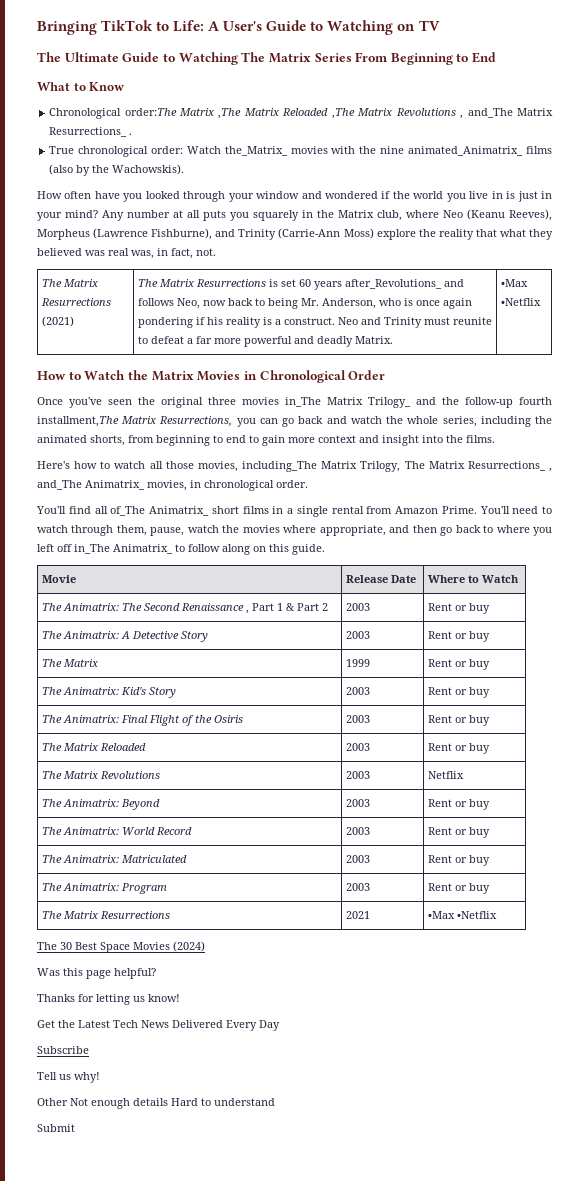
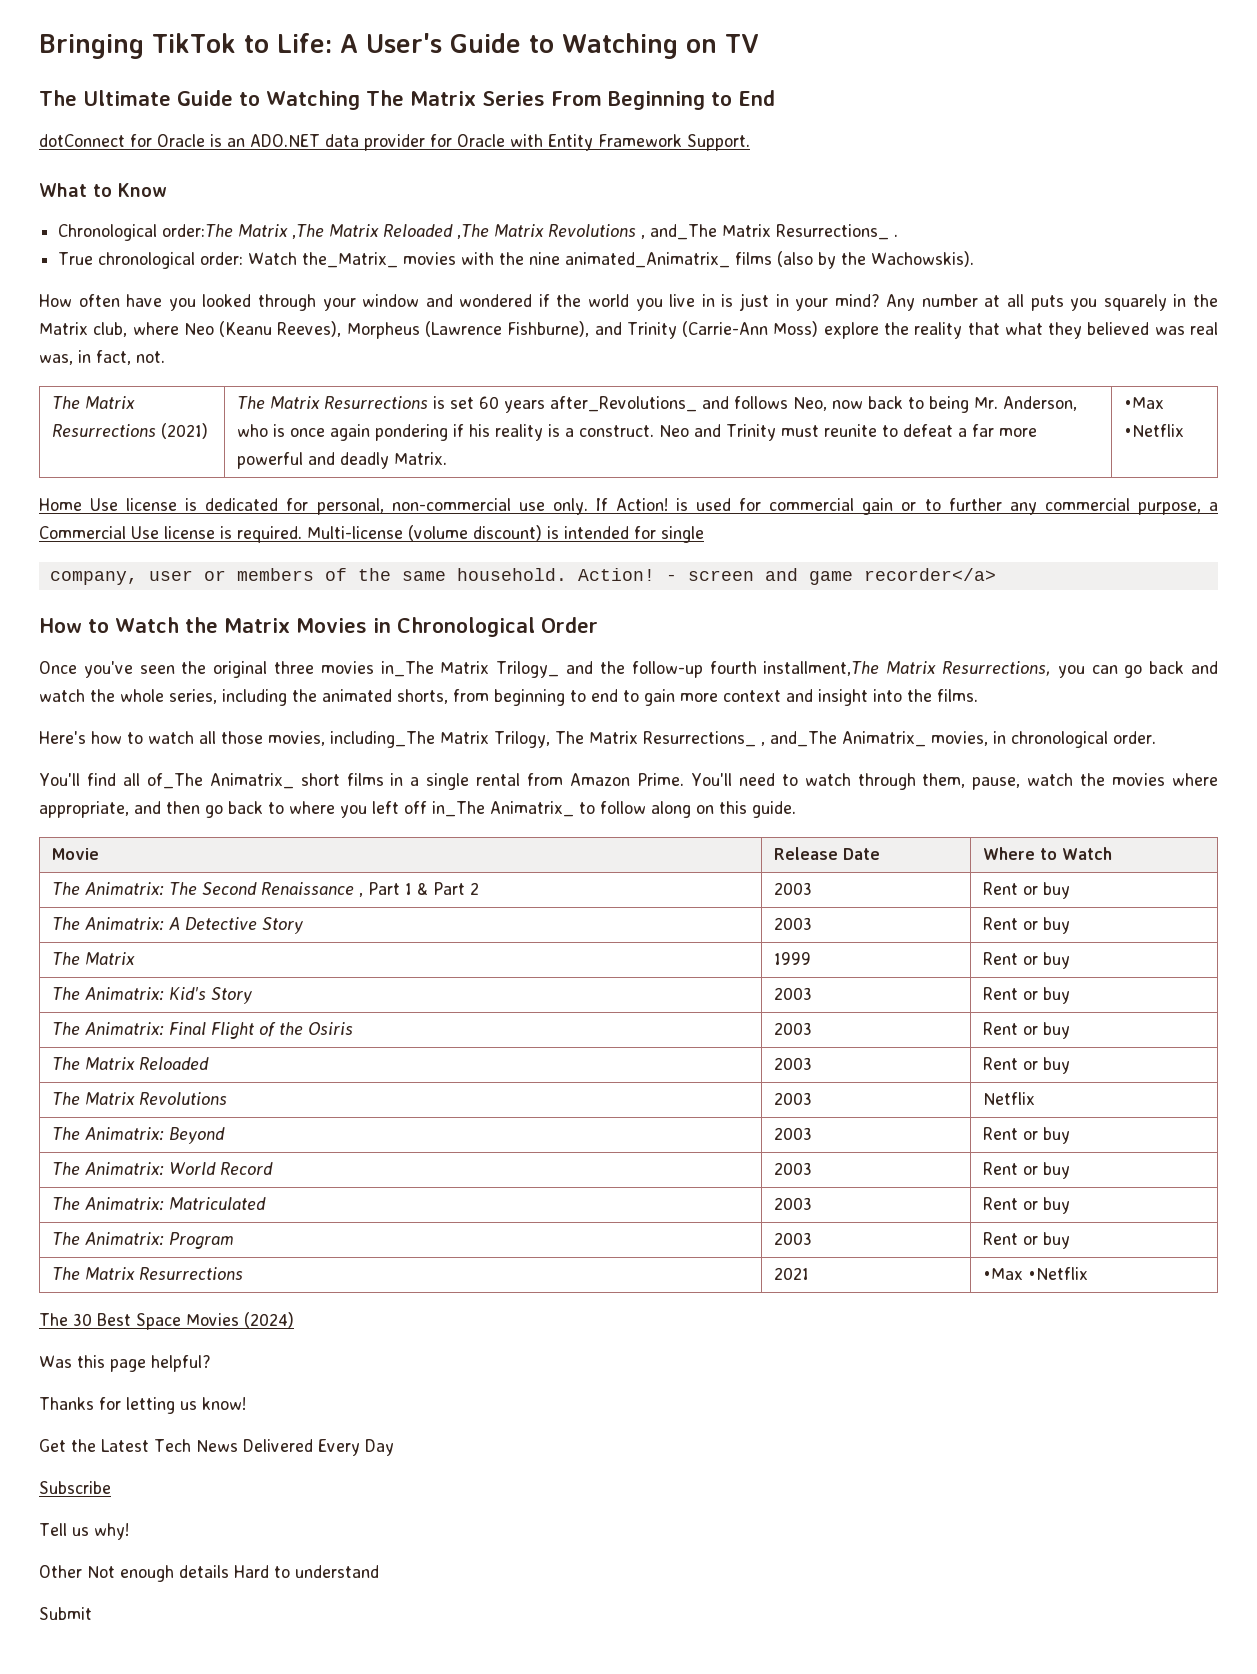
+ dotConnect for Oracle is an ADO.NET data provider for Oracle with Entity Framework Support.
+ Home Use license is dedicated for personal, non-commercial use only. If Action! is used for commercial gain or to further any commercial purpose, a Commercial Use license is required. Multi-license (volume discount) is intended for single
+ company, user or members of the same household. Action! - screen and game recorder</a>

